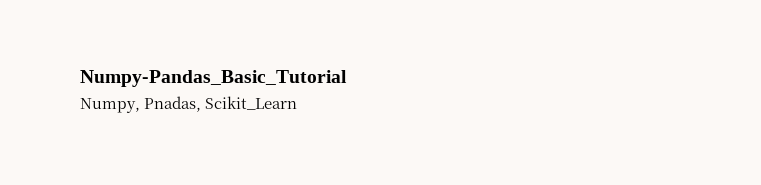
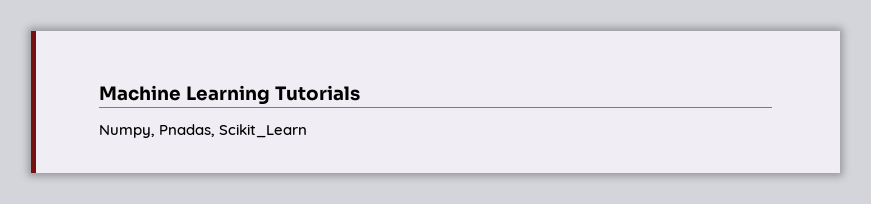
- Numpy-Pandas_Basic_Tutorial
+ Machine Learning Tutorials

